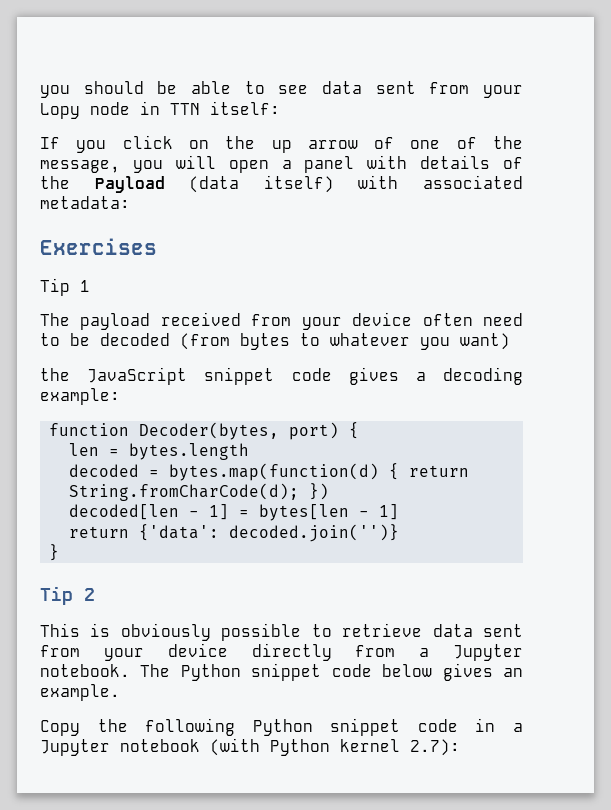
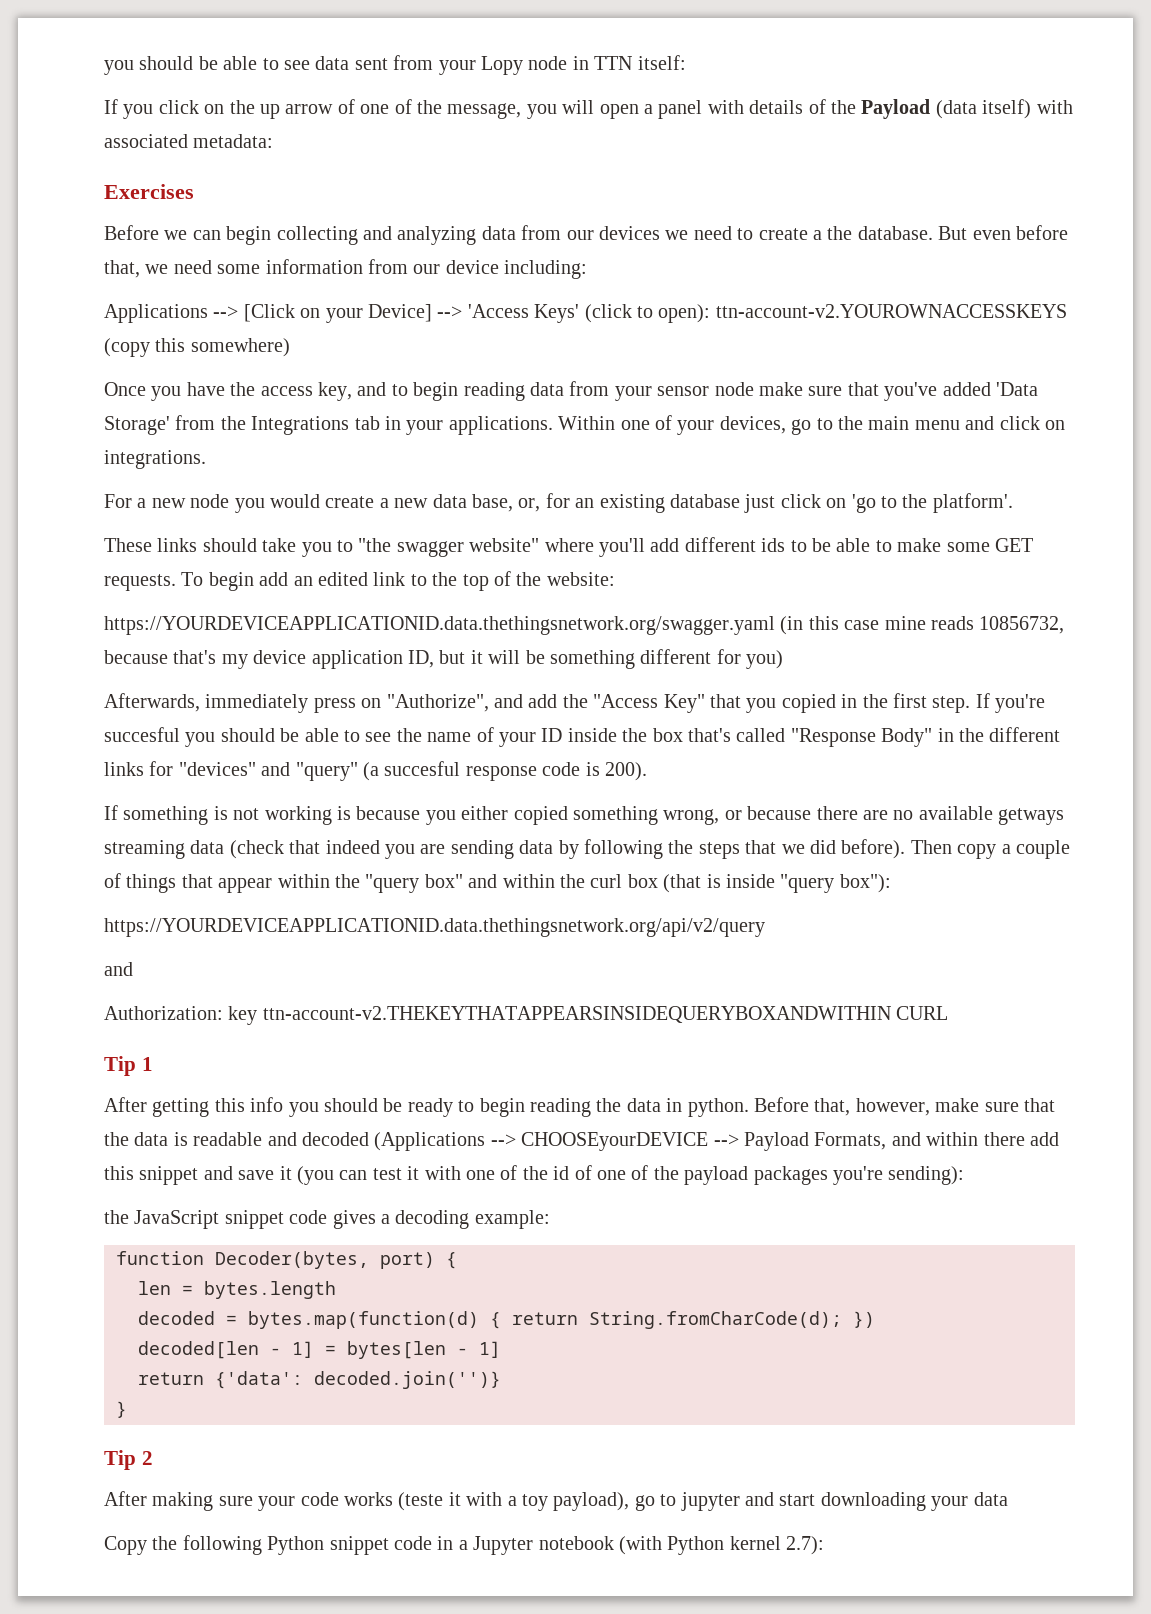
+ Before we can begin collecting and analyzing data from our devices we need to create a the database. But even before that, we need some information from our device including:
+ Applications --> [Click on your Device] --> 'Access Keys' (click to open): ttn-account-v2.YOUROWNACCESSKEYS (copy this somewhere)
+ Once you have the access key, and to begin reading data from your sensor node make sure that you've added 'Data Storage' from the Integrations tab in your applications. Within one of your devices, go to the main menu and click on integrations.
+ For a new node you would create a new data base, or, for an existing database just click on 'go to the platform'.
+ These links should take you to "the swagger website" where you'll add different ids to be able to make some GET requests. To begin add an edited link to the top of the website:
+ https://YOURDEVICEAPPLICATIONID.data.thethingsnetwork.org/swagger.yaml (in this case mine reads 10856732, because that's my device application ID, but it will be something different for you)
+ Afterwards, immediately press on "Authorize", and add the "Access Key" that you copied in the first step. If you're succesful you should be able to see the name of your ID inside the box that's called "Response Body" in the different links for "devices" and "query" (a succesful response code is 200).
+ If something is not working is because you either copied something wrong, or because there are no available getways streaming data (check that indeed you are sending data by following the steps that we did before). Then copy a couple of things that appear within the "query box" and within the curl box (that is inside "query box"):
+ https://YOURDEVICEAPPLICATIONID.data.thethingsnetwork.org/api/v2/query
+ and
+ Authorization: key ttn-account-v2.THEKEYTHATAPPEARSINSIDEQUERYBOXANDWITHIN CURL
  Tip 1
- The payload received from your device often need to be decoded (from bytes to whatever you want)
+ After getting this info you should be ready to begin reading the data in python. Before that, however, make sure that the data is readable and decoded (Applications --> CHOOSEyourDEVICE --> Payload Formats, and within there add this snippet and save it (you can test it with one of the id of one of the payload packages you're sending):
- This is obviously possible to retrieve data sent from your device directly from a Jupyter notebook. The Python snippet code below gives an example.
+ After making sure your code works (teste it with a toy payload), go to jupyter and start downloading your data

